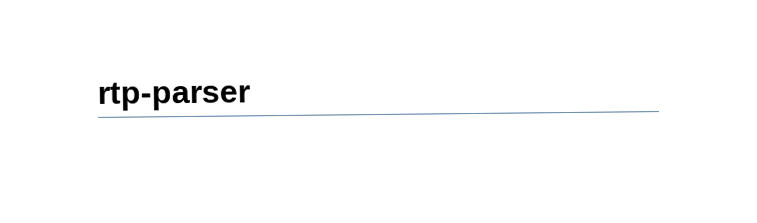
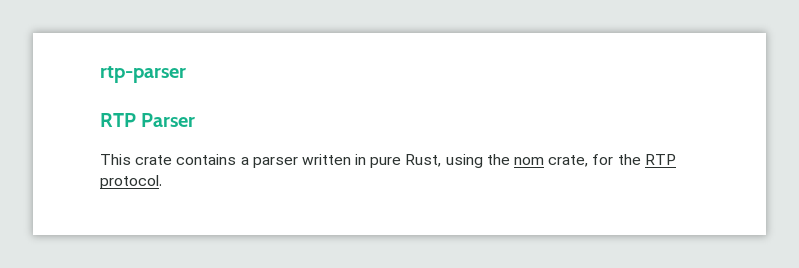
+ RTP Parser
+ This crate contains a parser written in pure Rust, using the nom crate, for the RTP protocol.

